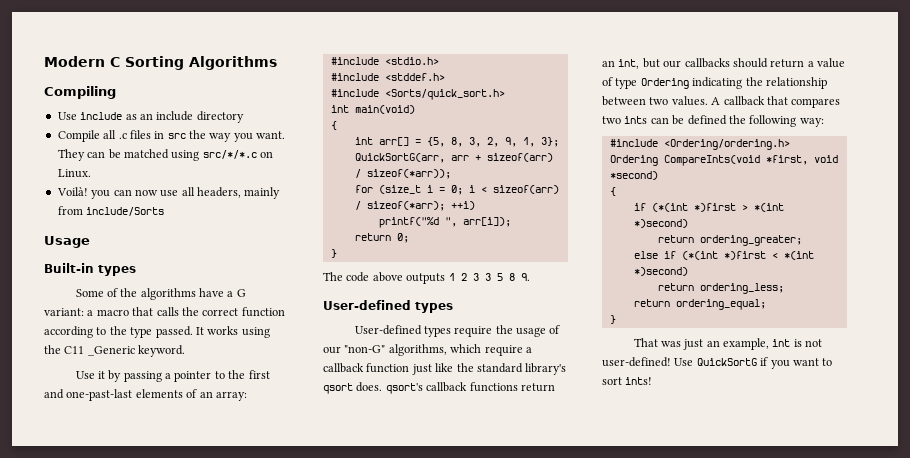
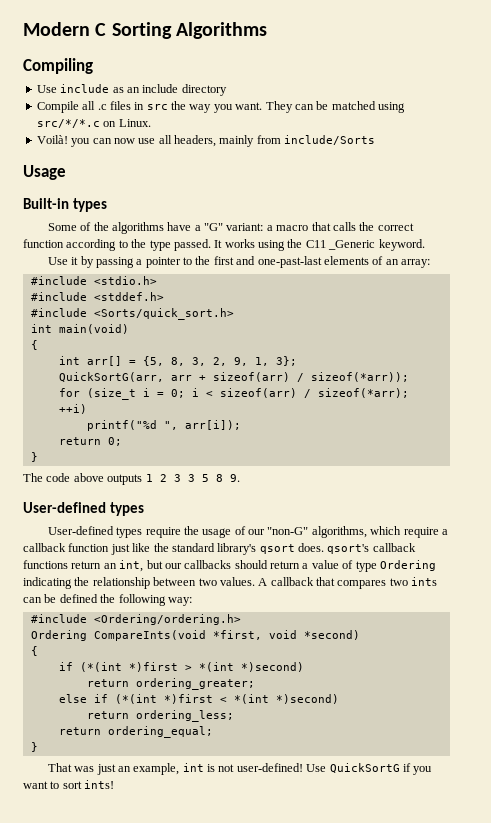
- Some of the algorithms have a G variant: a macro that calls the correct function according to the type passed.
+ Some of the algorithms have a "G" variant: a macro that calls the correct function according to the type passed.

